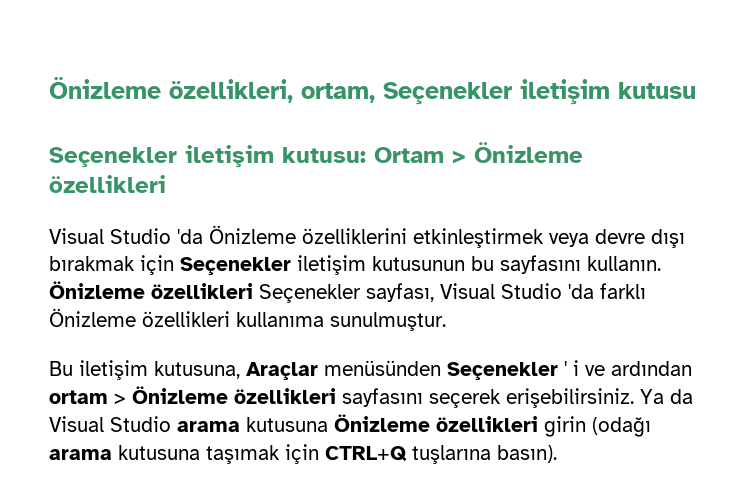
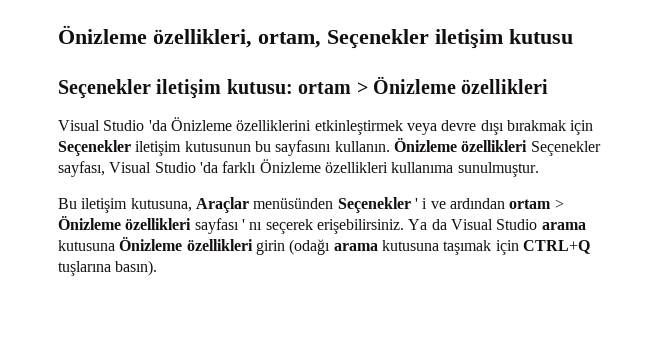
- Seçenekler iletişim kutusu: Ortam > Önizleme özellikleri
+ Seçenekler iletişim kutusu: ortam > Önizleme özellikleri
- Bu iletişim kutusuna, Araçlar menüsünden Seçenekler ' i ve ardından ortam > Önizleme özellikleri sayfasını seçerek erişebilirsiniz.
+ Bu iletişim kutusuna, Araçlar menüsünden Seçenekler ' i ve ardından ortam > Önizleme özellikleri sayfası ' nı seçerek erişebilirsiniz.

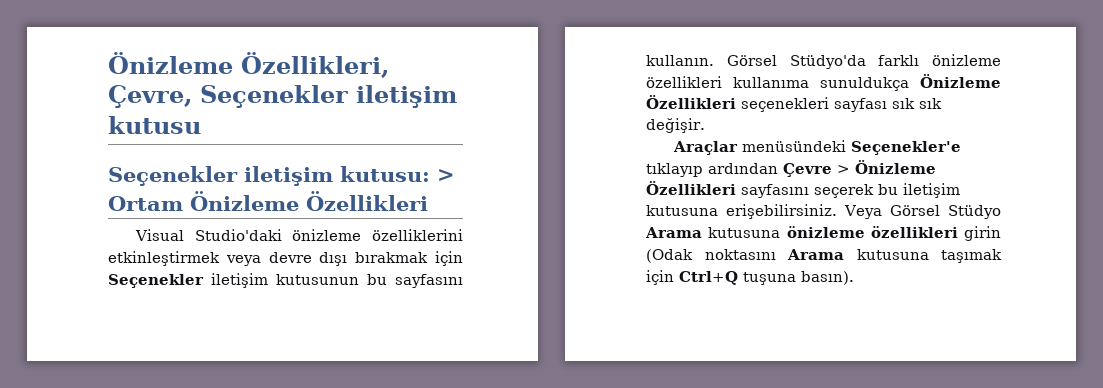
- Önizleme özellikleri, ortam, Seçenekler iletişim kutusu
+ Önizleme Özellikleri, Çevre, Seçenekler iletişim kutusu
- Seçenekler iletişim kutusu: ortam > Önizleme özellikleri
- Visual Studio 'da Önizleme özelliklerini etkinleştirmek veya devre dışı bırakmak için Seçenekler iletişim kutusunun bu sayfasını kullanın.
+ Seçenekler iletişim kutusu: > Ortam Önizleme Özellikleri
+ Visual Studio'daki önizleme özelliklerini etkinleştirmek veya devre dışı bırakmak için Seçenekler iletişim kutusunun bu sayfasını kullanın.
- Önizleme özellikleri Seçenekler sayfası, Visual Studio 'da farklı Önizleme özellikleri kullanıma sunulmuştur.
- Bu iletişim kutusuna, Araçlar menüsünden Seçenekler ' i ve ardından ortam > Önizleme özellikleri sayfası ' nı seçerek erişebilirsiniz. Ya da Visual Studio arama kutusuna Önizleme özellikleri girin (odağı arama kutusuna taşımak için CTRL+Q tuşlarına basın).
+ Görsel Stüdyo'da farklı önizleme özellikleri kullanıma sunuldukça Önizleme Özellikleri seçenekleri sayfası sık sık değişir.
+ Araçlar menüsündeki Seçenekler'e tıklayıp ardından Çevre > Önizleme Özellikleri sayfasını seçerek bu iletişim kutusuna erişebilirsiniz. Veya Görsel Stüdyo Arama kutusuna önizleme özellikleri girin (Odak noktasını Arama kutusuna taşımak için Ctrl+Q tuşuna basın).

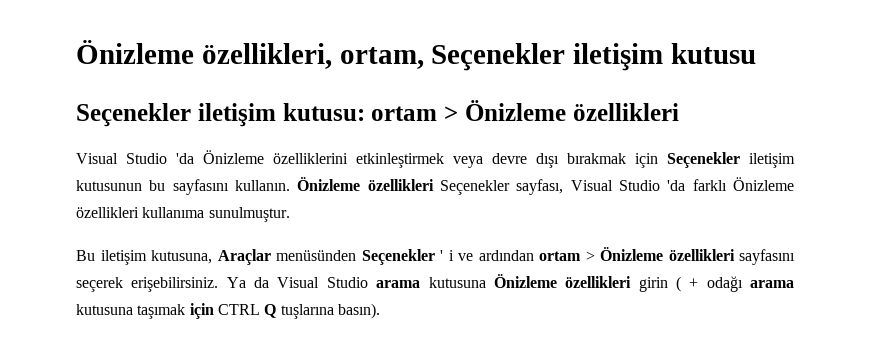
- Önizleme Özellikleri, Çevre, Seçenekler iletişim kutusu
+ Önizleme özellikleri, ortam, Seçenekler iletişim kutusu
- Seçenekler iletişim kutusu: > Ortam Önizleme Özellikleri
- Visual Studio'daki önizleme özelliklerini etkinleştirmek veya devre dışı bırakmak için Seçenekler iletişim kutusunun bu sayfasını kullanın.
+ Seçenekler iletişim kutusu: ortam > Önizleme özellikleri
+ Visual Studio 'da Önizleme özelliklerini etkinleştirmek veya devre dışı bırakmak için Seçenekler iletişim kutusunun bu sayfasını kullanın.
- Görsel Stüdyo'da farklı önizleme özellikleri kullanıma sunuldukça Önizleme Özellikleri seçenekleri sayfası sık sık değişir.
- Araçlar menüsündeki Seçenekler'e tıklayıp ardından Çevre > Önizleme Özellikleri sayfasını seçerek bu iletişim kutusuna erişebilirsiniz. Veya Görsel Stüdyo Arama kutusuna önizleme özellikleri girin (Odak noktasını Arama kutusuna taşımak için Ctrl+Q tuşuna basın).
+ Önizleme özellikleri Seçenekler sayfası, Visual Studio 'da farklı Önizleme özellikleri kullanıma sunulmuştur.
+ Bu iletişim kutusuna, Araçlar menüsünden Seçenekler ' i ve ardından ortam > Önizleme özellikleri sayfasını seçerek erişebilirsiniz. Ya da Visual Studio arama kutusuna Önizleme özellikleri girin ( + odağı arama kutusuna taşımak için CTRL Q tuşlarına basın).

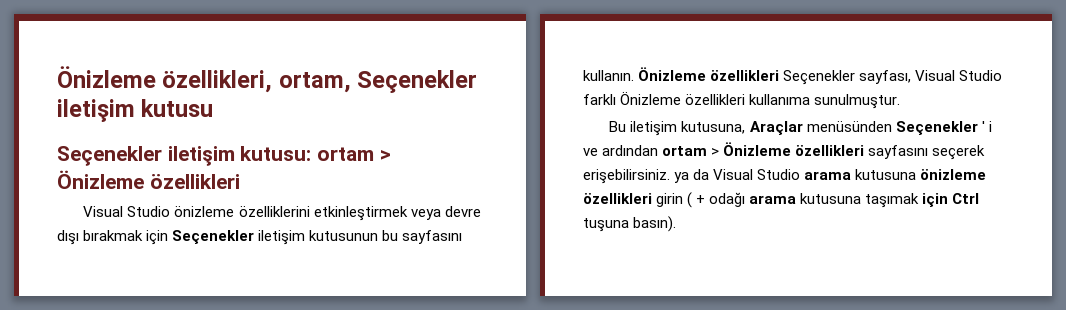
- Visual Studio 'da Önizleme özelliklerini etkinleştirmek veya devre dışı bırakmak için Seçenekler iletişim kutusunun bu sayfasını kullanın.
+ Visual Studio önizleme özelliklerini etkinleştirmek veya devre dışı bırakmak için Seçenekler iletişim kutusunun bu sayfasını kullanın.
- Önizleme özellikleri Seçenekler sayfası, Visual Studio 'da farklı Önizleme özellikleri kullanıma sunulmuştur.
+ Önizleme özellikleri Seçenekler sayfası, Visual Studio farklı Önizleme özellikleri kullanıma sunulmuştur.
- Bu iletişim kutusuna, Araçlar menüsünden Seçenekler ' i ve ardından ortam > Önizleme özellikleri sayfasını seçerek erişebilirsiniz. Ya da Visual Studio arama kutusuna Önizleme özellikleri girin ( + odağı arama kutusuna taşımak için CTRL Q tuşlarına basın).
+ Bu iletişim kutusuna, Araçlar menüsünden Seçenekler ' i ve ardından ortam > Önizleme özellikleri sayfasını seçerek erişebilirsiniz. ya da Visual Studio arama kutusuna önizleme özellikleri girin ( + odağı arama kutusuna taşımak için Ctrl tuşuna basın).

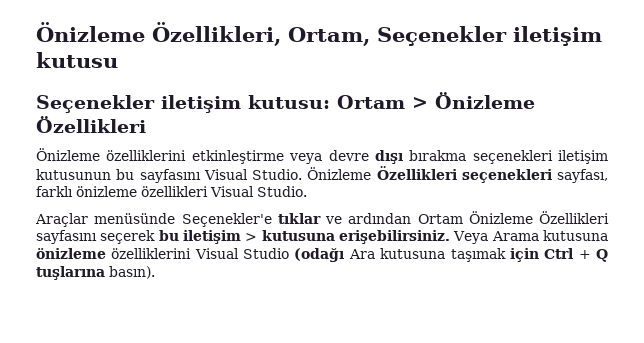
- Önizleme özellikleri, ortam, Seçenekler iletişim kutusu
+ Önizleme Özellikleri, Ortam, Seçenekler iletişim kutusu
- Seçenekler iletişim kutusu: ortam > Önizleme özellikleri
- Visual Studio önizleme özelliklerini etkinleştirmek veya devre dışı bırakmak için Seçenekler iletişim kutusunun bu sayfasını kullanın. Önizleme özellikleri Seçenekler sayfası, Visual Studio farklı Önizleme özellikleri kullanıma sunulmuştur.
- Bu iletişim kutusuna, Araçlar menüsünden Seçenekler ' i ve ardından ortam > Önizleme özellikleri sayfasını seçerek erişebilirsiniz. ya da Visual Studio arama kutusuna önizleme özellikleri girin ( + odağı arama kutusuna taşımak için Ctrl tuşuna basın).
+ Seçenekler iletişim kutusu: Ortam > Önizleme Özellikleri
+ Önizleme özelliklerini etkinleştirme veya devre dışı bırakma seçenekleri iletişim kutusunun bu sayfasını Visual Studio. Önizleme Özellikleri seçenekleri sayfası, farklı önizleme özellikleri Visual Studio.
+ Araçlar menüsünde Seçenekler'e tıklar ve ardından Ortam Önizleme Özellikleri sayfasını seçerek bu iletişim > kutusuna erişebilirsiniz. Veya Arama kutusuna önizleme özelliklerini Visual Studio (odağı Ara kutusuna taşımak için Ctrl + Q tuşlarına basın).

